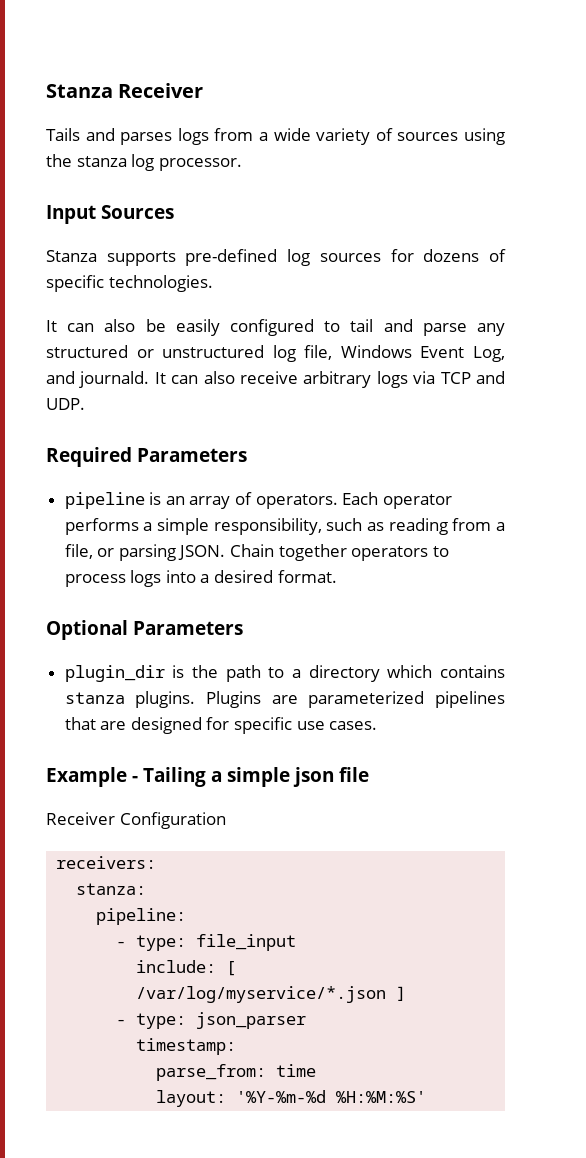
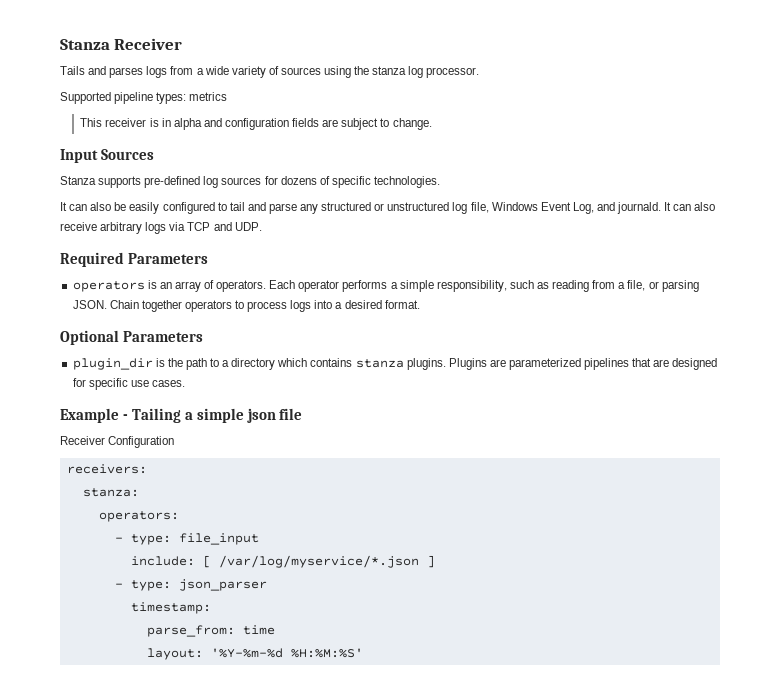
+ Supported pipeline types: metrics
+ This receiver is in alpha and configuration fields are subject to change.
- pipeline is an array of operators.
+ operators is an array of operators.
- pipeline:
+ operators:

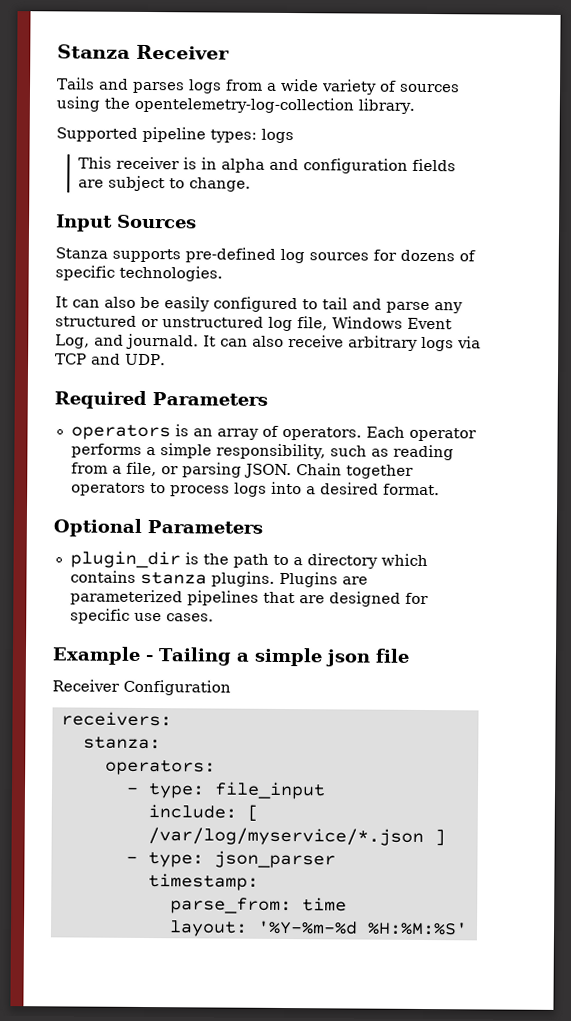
- Tails and parses logs from a wide variety of sources using the stanza log processor.
+ Tails and parses logs from a wide variety of sources using the opentelemetry-log-collection library.
- Supported pipeline types: metrics
+ Supported pipeline types: logs

